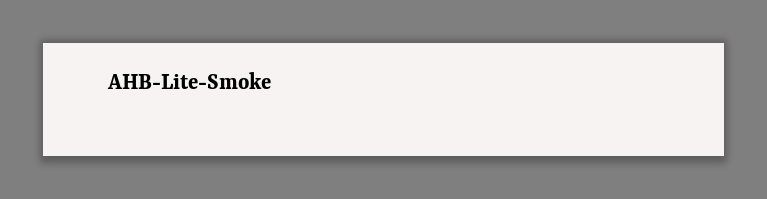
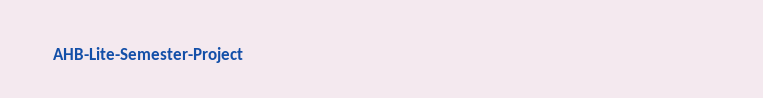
- AHB-Lite-Smoke
+ AHB-Lite-Semester-Project

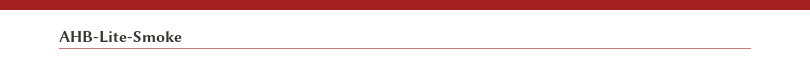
- AHB-Lite-Semester-Project
+ AHB-Lite-Smoke

